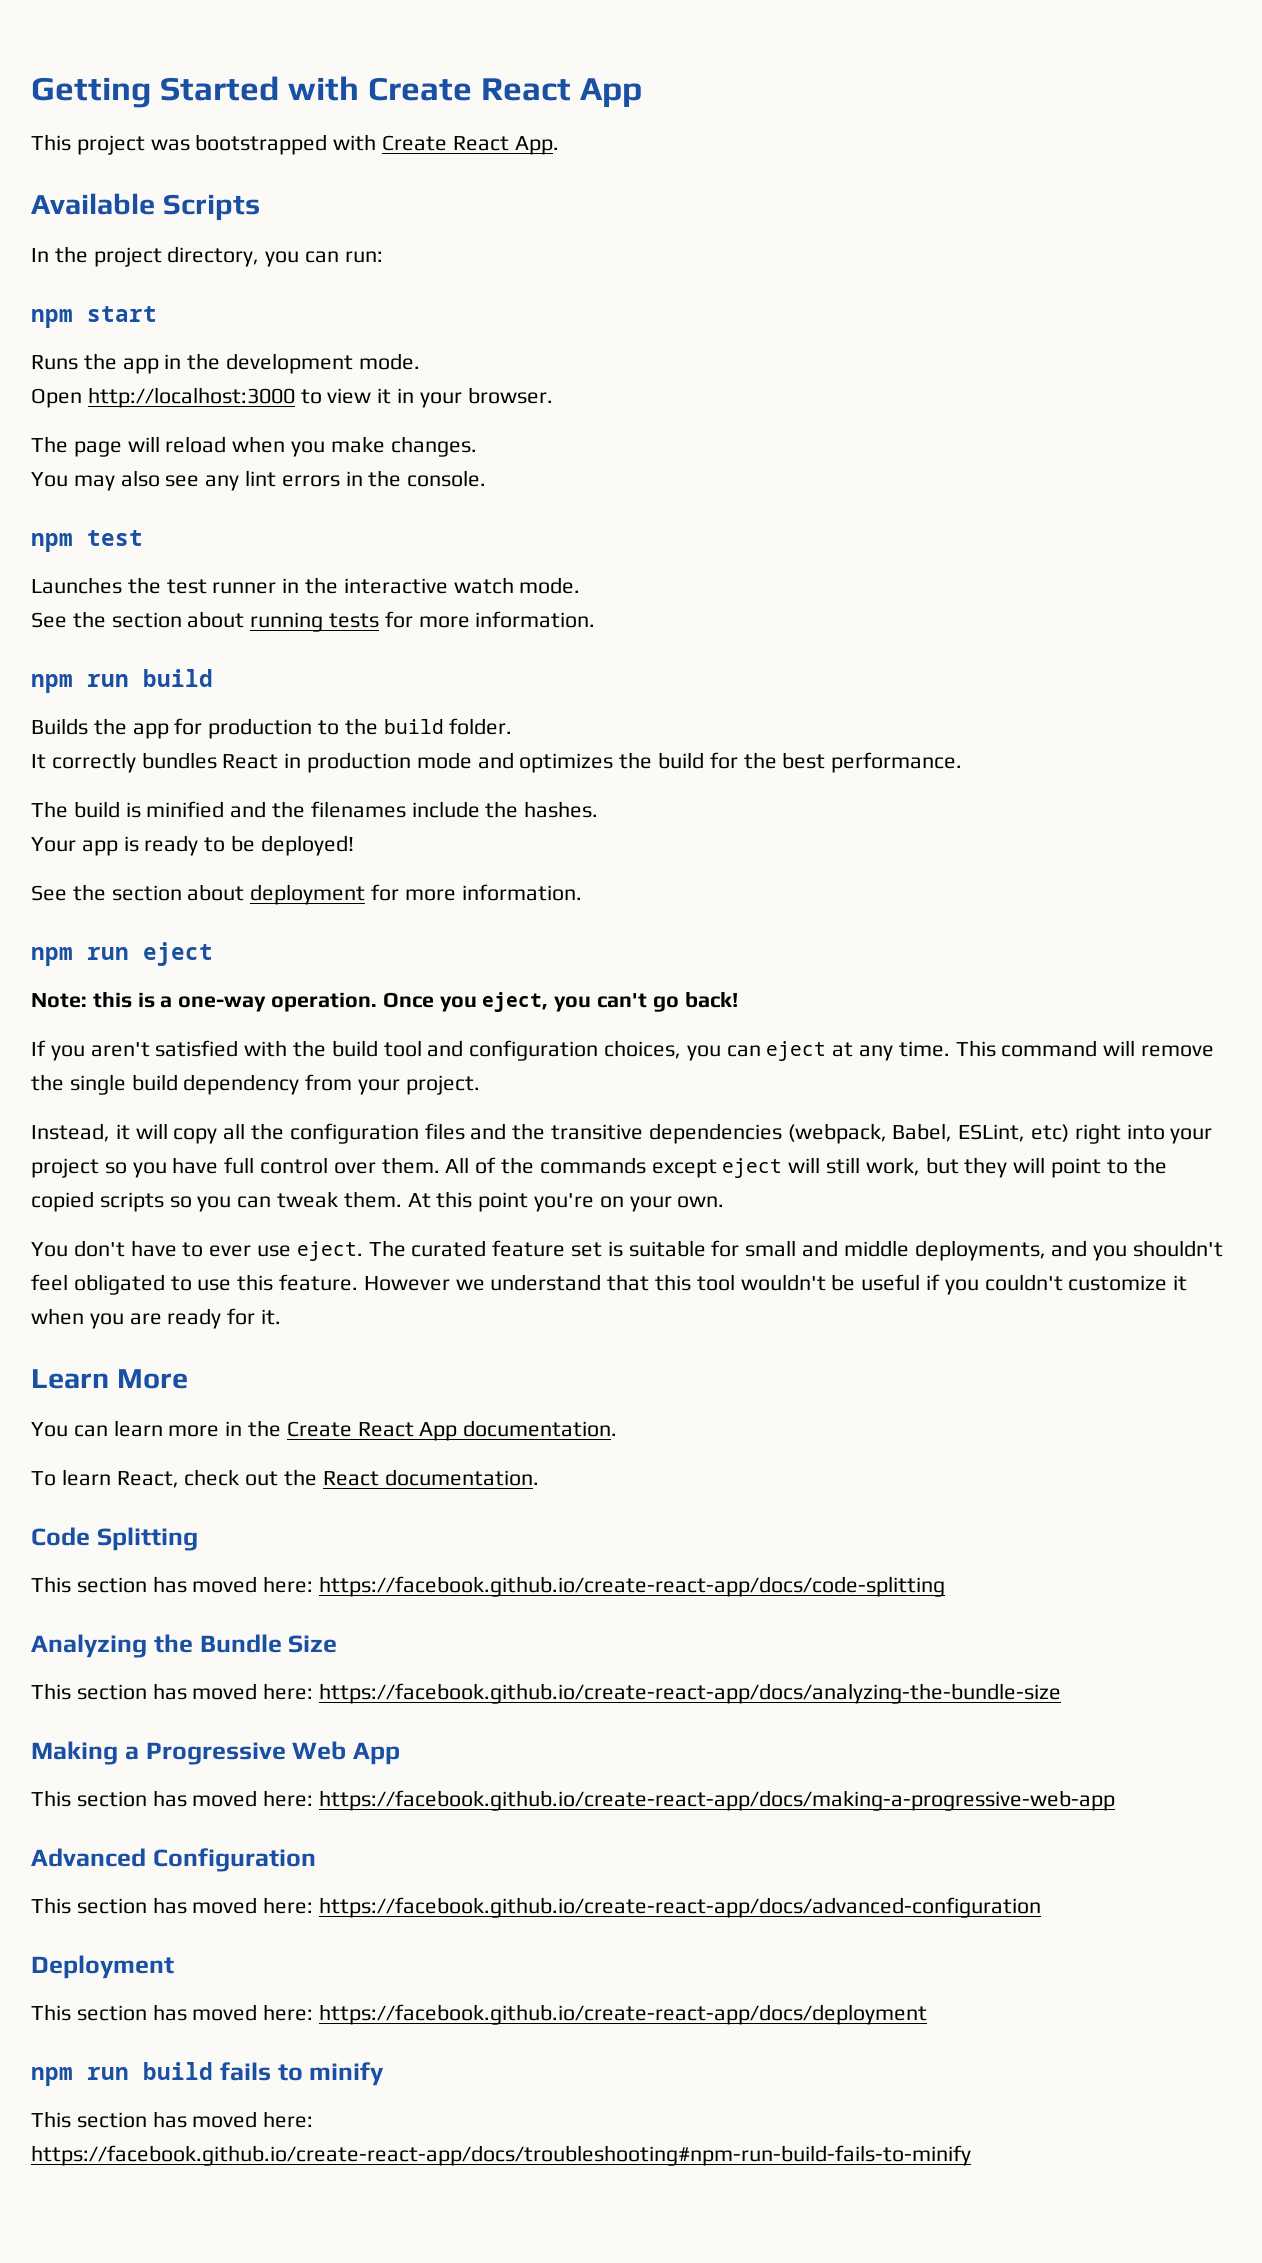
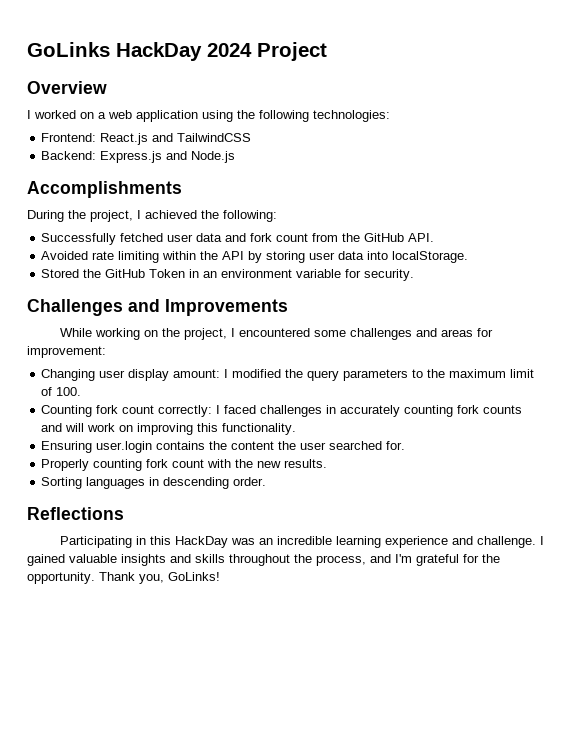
- Getting Started with Create React App
- This project was bootstrapped with Create React App.
- Available Scripts
- In the project directory, you can run:
- npm start
- Runs the app in the development mode.
- Open http://localhost:3000 to view it in your browser.
- The page will reload when you make changes.
- You may also see any lint errors in the console.
- npm test
- Launches the test runner in the interactive watch mode.
- See the section about running tests for more information.
- npm run build
- Builds the app for production to the build folder.
- It correctly bundles React in production mode and optimizes the build for the best performance.
- The build is minified and the filenames include the hashes.
- Your app is ready to be deployed!
- See the section about deployment for more information.
- npm run eject
- Note: this is a one-way operation. Once you eject, you can't go back!
- If you aren't satisfied with the build tool and configuration choices, you can eject at any time. This command will remove the single build dependency from your project.
- Instead, it will copy all the configuration files and the transitive dependencies (webpack, Babel, ESLint, etc) right into your project so you have full control over them. All of the commands except eject will still work, but they will point to the copied scripts so you can tweak them. At this point you're on your own.
- You don't have to ever use eject. The curated feature set is suitable for small and middle deployments, and you shouldn't feel obligated to use this feature. However we understand that this tool wouldn't be useful if you couldn't customize it when you are ready for it.
- Learn More
- You can learn more in the Create React App documentation.
- To learn React, check out the React documentation.
- Code Splitting
- This section has moved here: https://facebook.github.io/create-react-app/docs/code-splitting
- Analyzing the Bundle Size
- This section has moved here: https://facebook.github.io/create-react-app/docs/analyzing-the-bundle-size
- Making a Progressive Web App
- This section has moved here: https://facebook.github.io/create-react-app/docs/making-a-progressive-web-app
- Advanced Configuration
- This section has moved here: https://facebook.github.io/create-react-app/docs/advanced-configuration
- Deployment
- This section has moved here: https://facebook.github.io/create-react-app/docs/deployment
- npm run build fails to minify
- This section has moved here: https://facebook.github.io/create-react-app/docs/troubleshooting#npm-run-build-fails-to-minify
+ GoLinks HackDay 2024 Project
+ Overview
+ I worked on a web application using the following technologies:
+ Frontend: React.js and TailwindCSS
+ Backend: Express.js and Node.js
+ Accomplishments
+ During the project, I achieved the following:
+ Successfully fetched user data and fork count from the GitHub API.
+ Avoided rate limiting within the API by storing user data into localStorage.
+ Stored the GitHub Token in an environment variable for security.
+ Challenges and Improvements
+ While working on the project, I encountered some challenges and areas for improvement:
+ Changing user display amount: I modified the query parameters to the maximum limit of 100.
+ Counting fork count correctly: I faced challenges in accurately counting fork counts and will work on improving this functionality.
+ Ensuring user.login contains the content the user searched for.
+ Properly counting fork count with the new results.
+ Sorting languages in descending order.
+ Reflections
+ Participating in this HackDay was an incredible learning experience and challenge. I gained valuable insights and skills throughout the process, and I'm grateful for the opportunity. Thank you, GoLinks!

